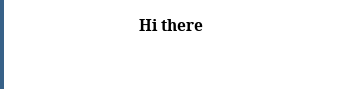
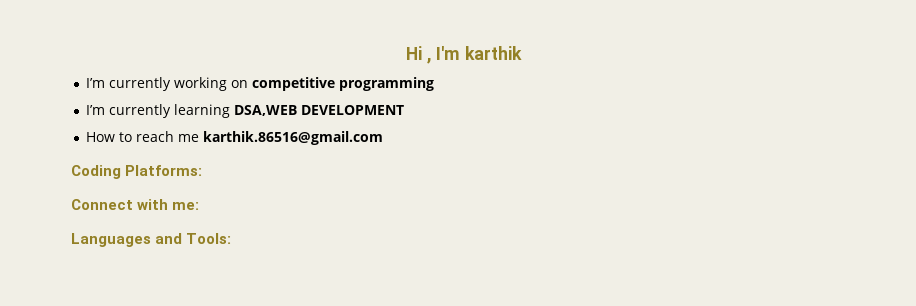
- Hi there
+ Hi , I'm karthik
+ I’m currently working on competitive programming
+ I’m currently learning DSA,WEB DEVELOPMENT
+ How to reach me karthik.86516@gmail.com
+ Coding Platforms:
+ Connect with me:
+ Languages and Tools:

